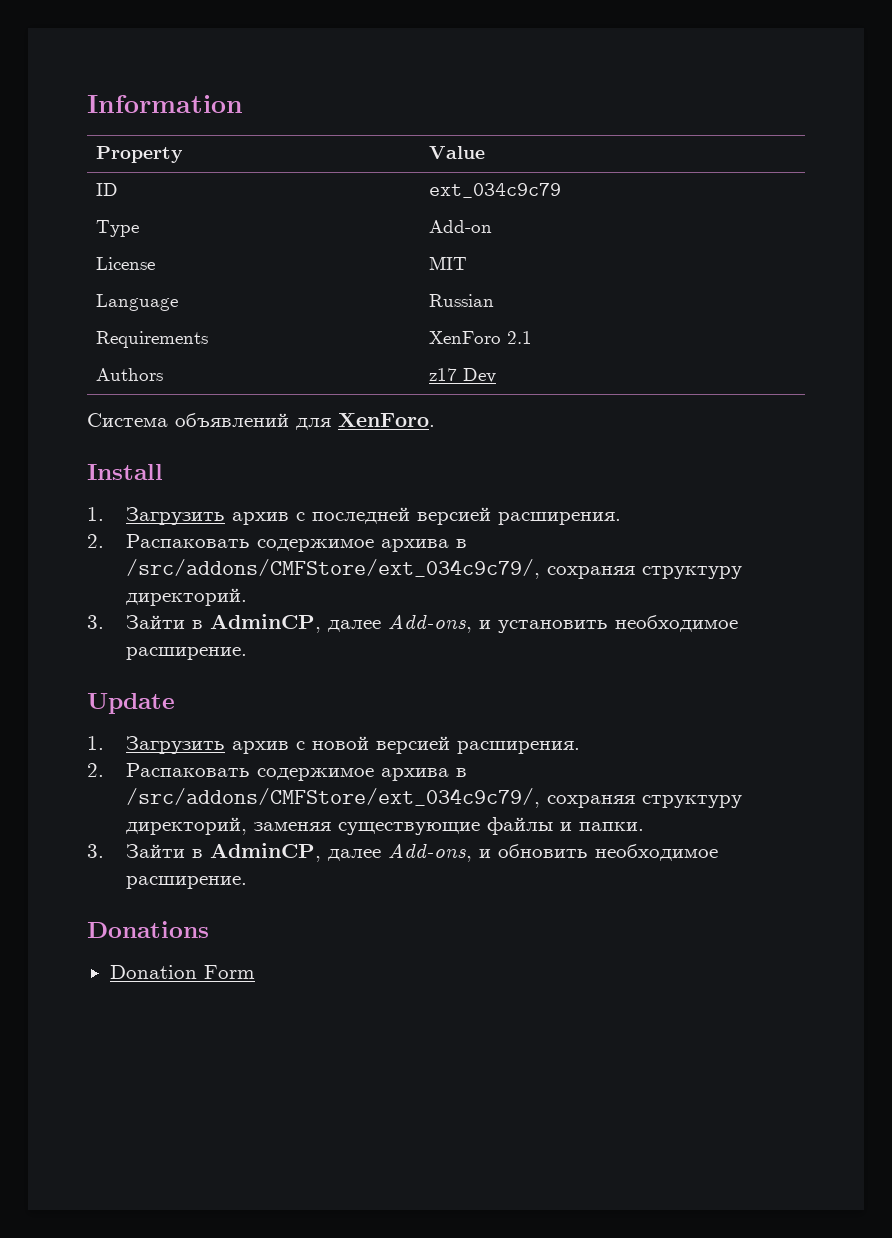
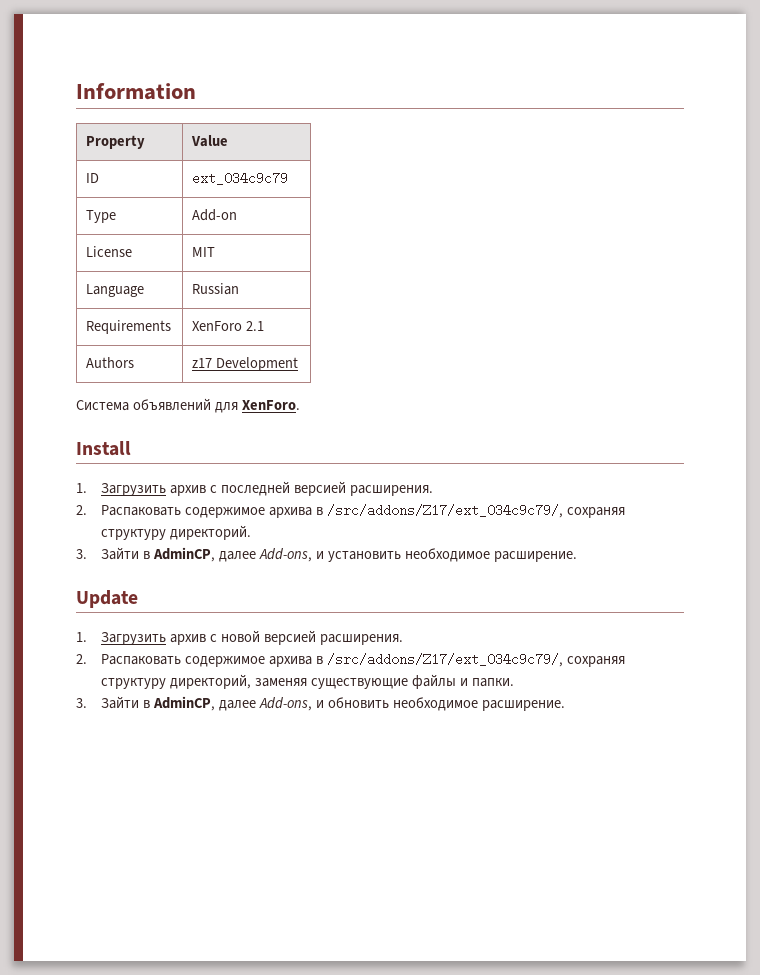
- Authors | z17 Dev
+ Authors | z17 Development
- 2. Распаковать содержимое архива в /src/addons/CMFStore/ext_034c9c79/, сохраняя структуру директорий.
+ 2. Распаковать содержимое архива в /src/addons/Z17/ext_034c9c79/, сохраняя структуру директорий.
- 2. Распаковать содержимое архива в /src/addons/CMFStore/ext_034c9c79/, сохраняя структуру директорий, заменяя существующие файлы и папки.
+ 2. Распаковать содержимое архива в /src/addons/Z17/ext_034c9c79/, сохраняя структуру директорий, заменяя существующие файлы и папки.
- Donations
- Donation Form

